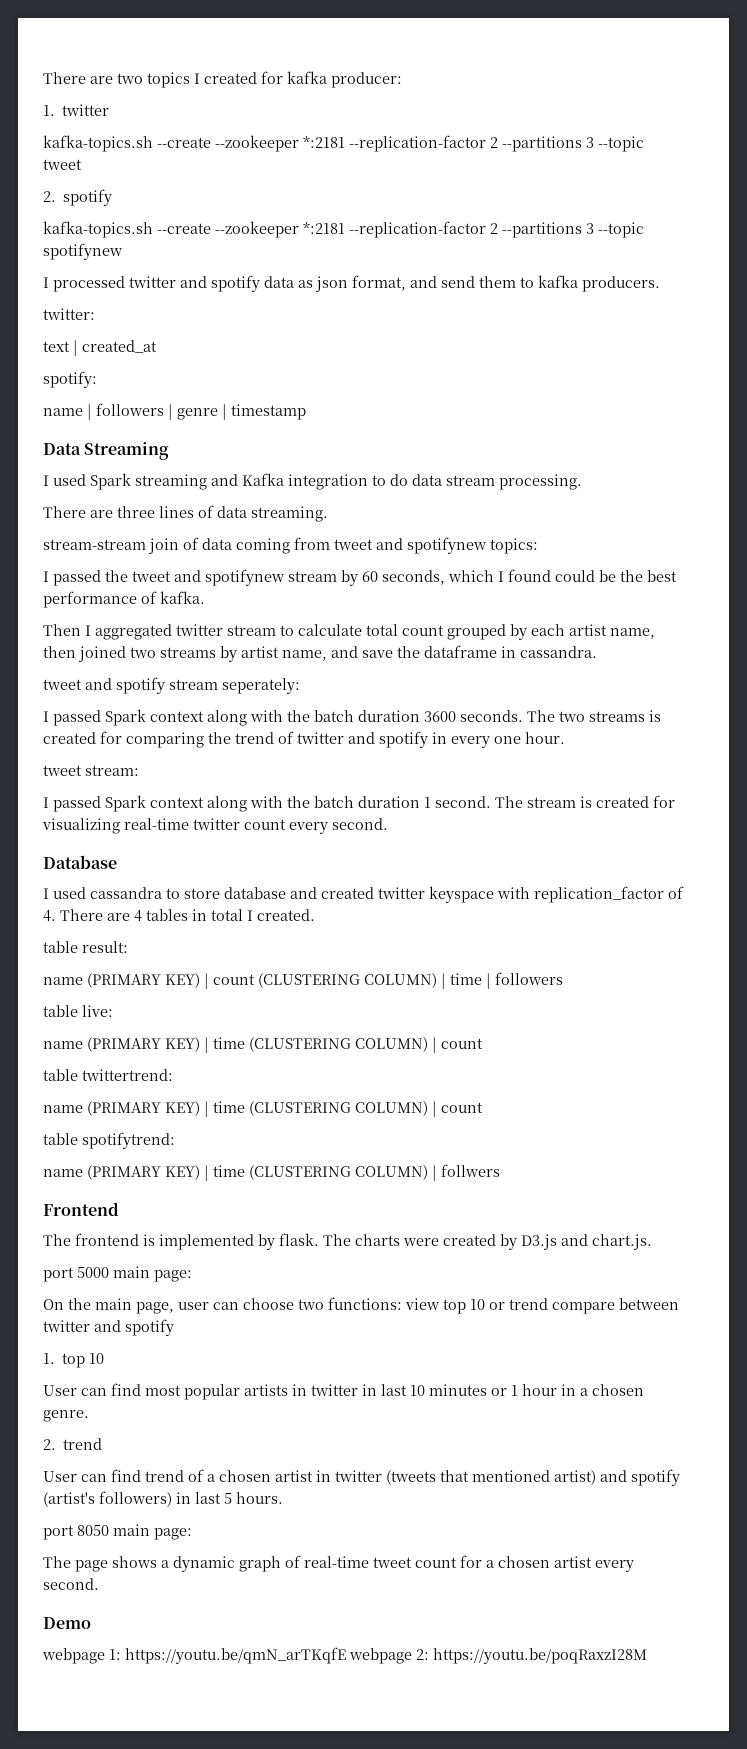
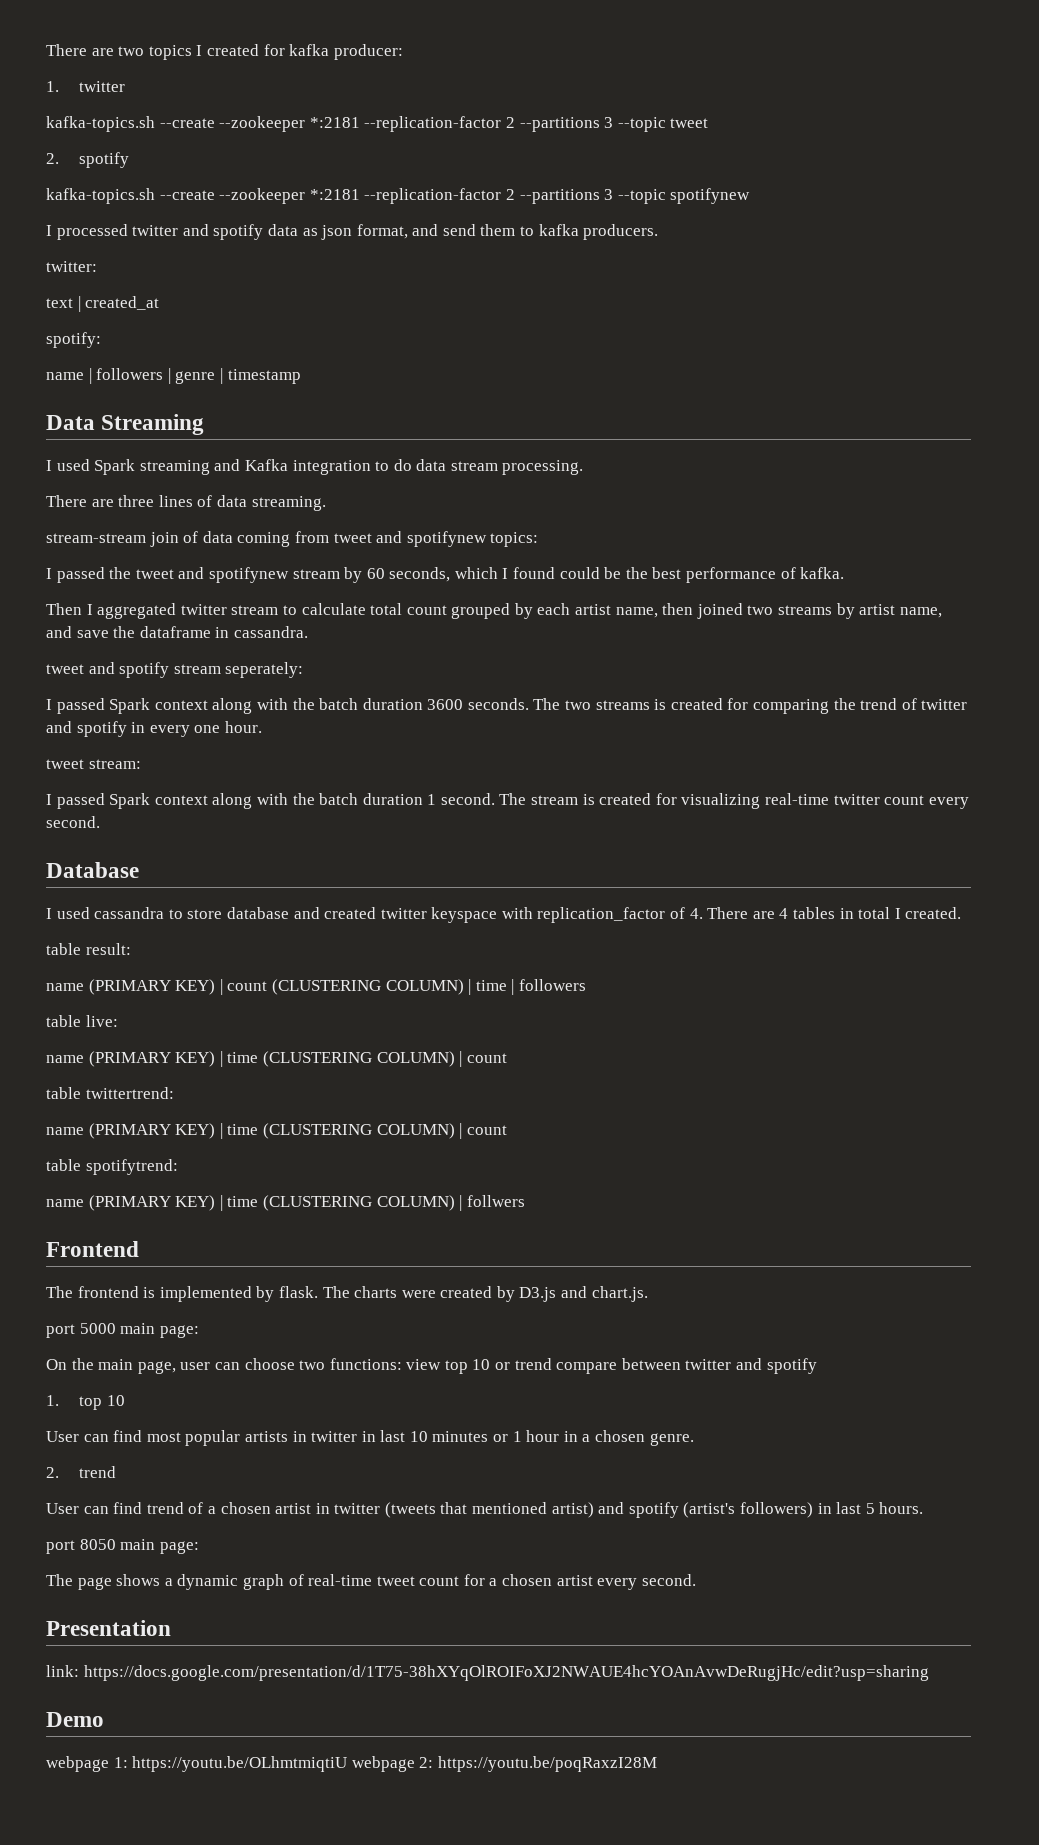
+ Presentation
+ link: https://docs.google.com/presentation/d/1T75-38hXYqOlROIFoXJ2NWAUE4hcYOAnAvwDeRugjHc/edit?usp=sharing
- webpage 1: https://youtu.be/qmN_arTKqfE webpage 2: https://youtu.be/poqRaxzI28M
+ webpage 1: https://youtu.be/OLhmtmiqtiU webpage 2: https://youtu.be/poqRaxzI28M

